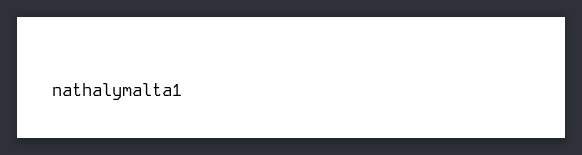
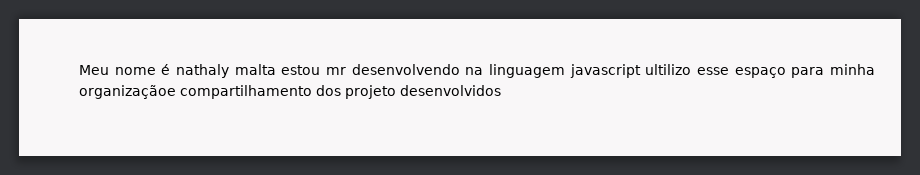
- nathalymalta1
+ Meu nome é nathaly malta estou mr desenvolvendo na linguagem javascript ultilizo esse espaço para minha organizaçãoe compartilhamento dos projeto desenvolvidos

